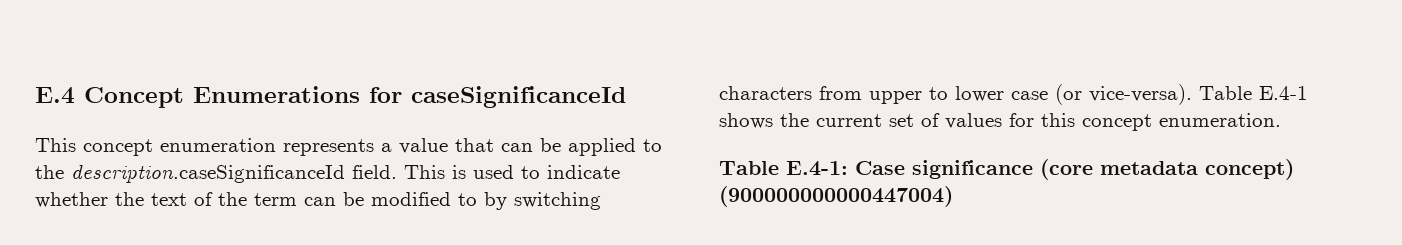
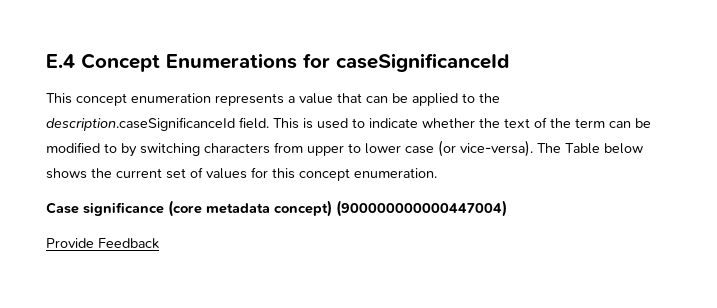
- Table E.4-1 shows the current set of values for this concept enumeration.
+ The Table below shows the current set of values for this concept enumeration.
- Table E.4-1: Case significance (core metadata concept) (900000000000447004)
+ Case significance (core metadata concept) (900000000000447004)
+ Provide Feedback

